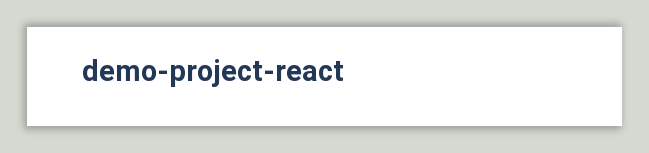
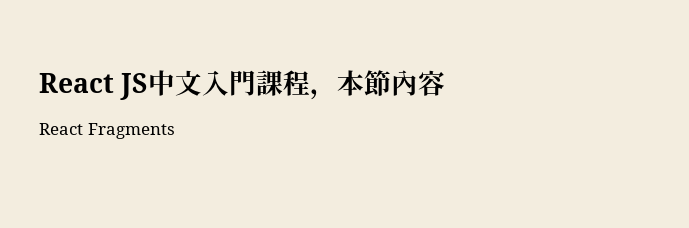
- demo-project-react
+ React JS中文入門課程，本節內容
+ React Fragments

